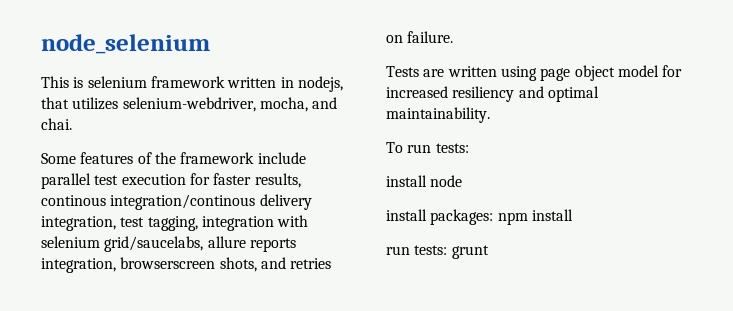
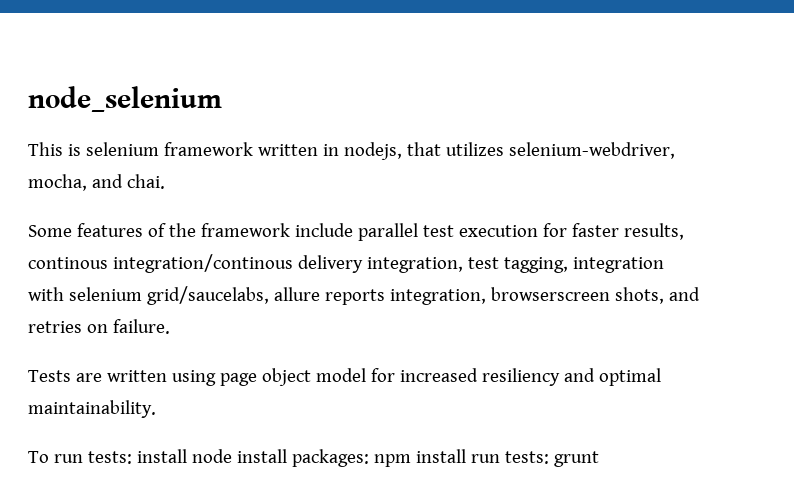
- To run tests:
- install node
- install packages: npm install
- run tests: grunt
+ To run tests: install node install packages: npm install run tests: grunt

